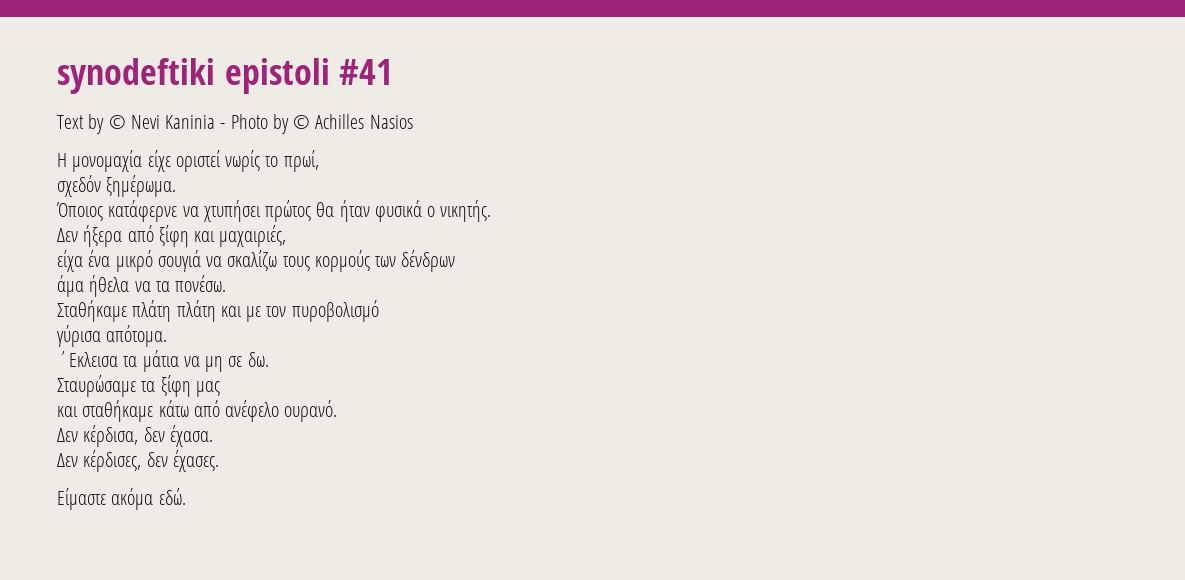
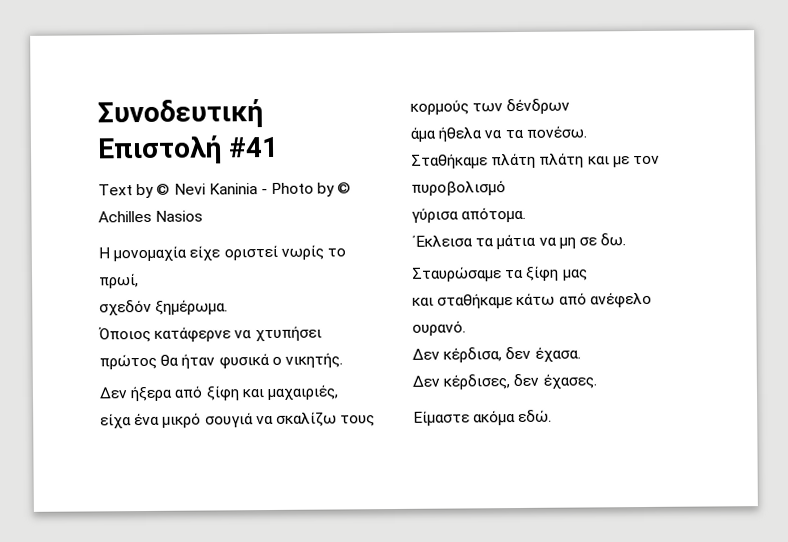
- synodeftiki epistoli #41
+ Συνοδευτική Επιστολή #41

